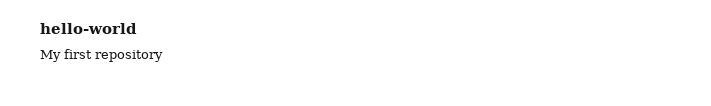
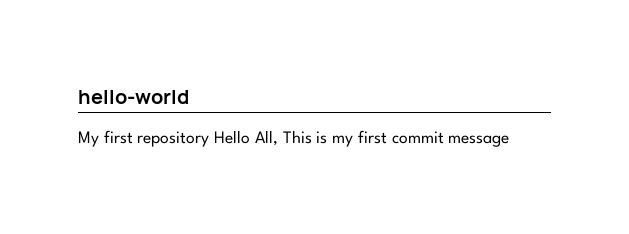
- My first repository
+ My first repository Hello All, This is my first commit message

